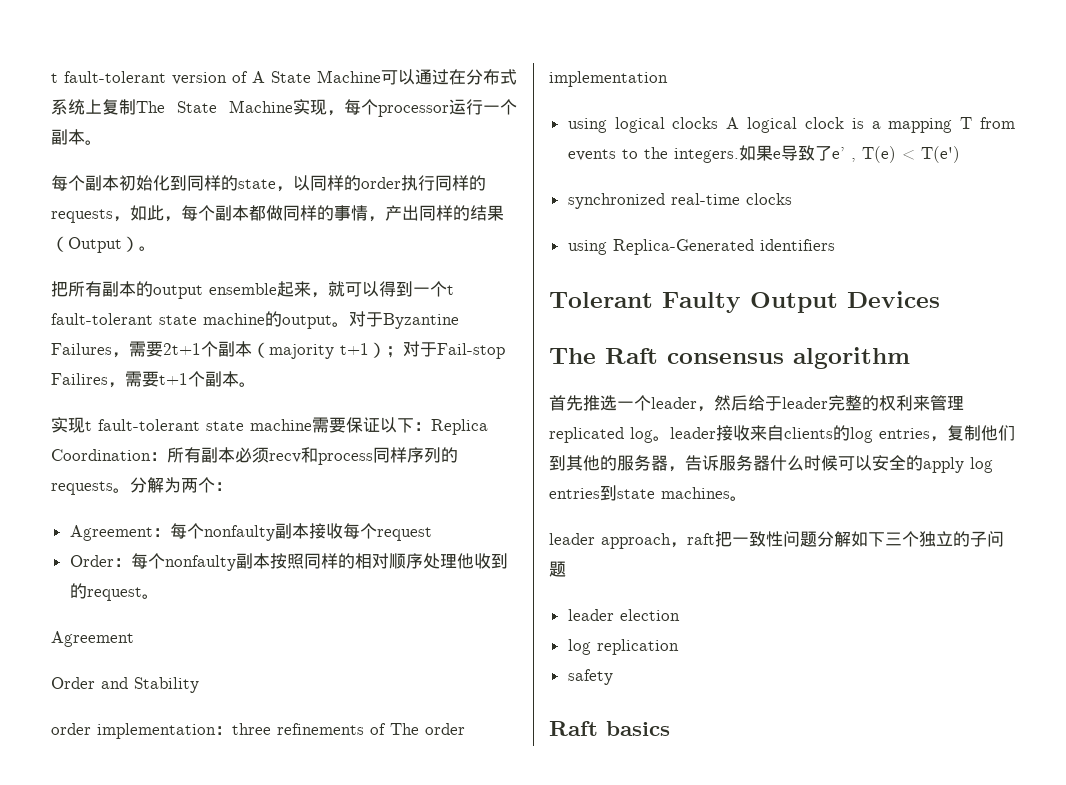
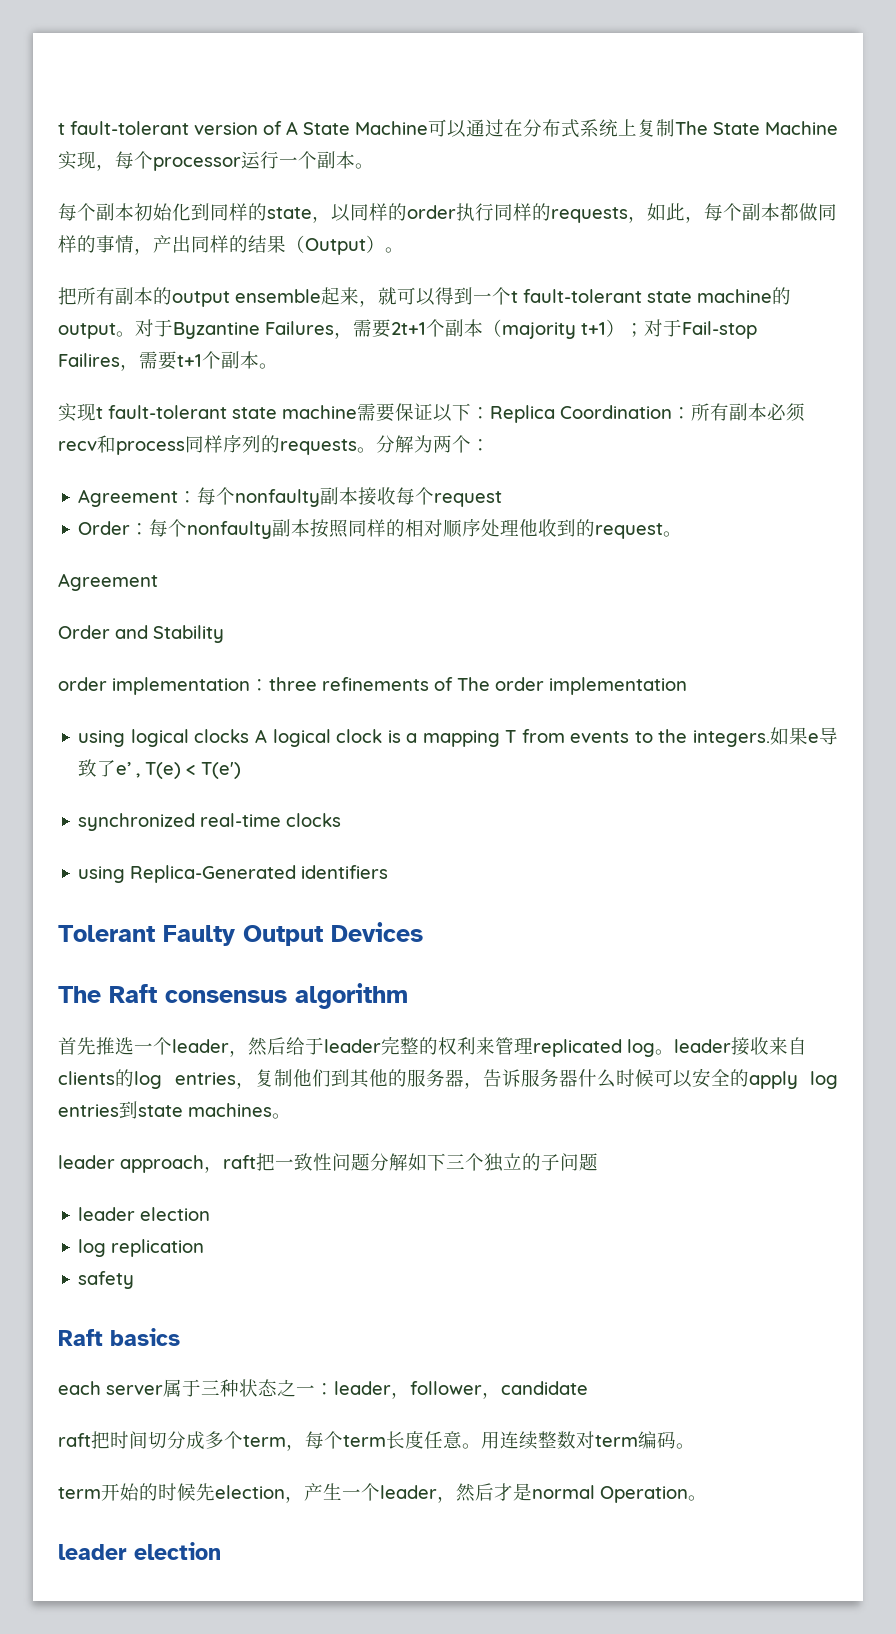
+ each server属于三种状态之一：leader，follower，candidate
+ raft把时间切分成多个term，每个term长度任意。用连续整数对term编码。
+ term开始的时候先election，产生一个leader，然后才是normal Operation。
+ leader election

